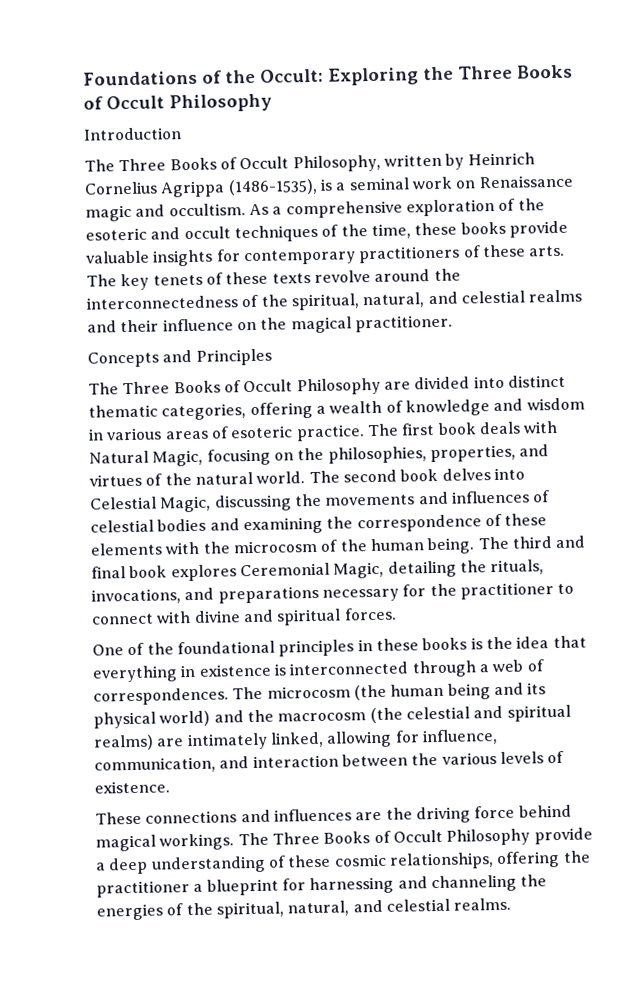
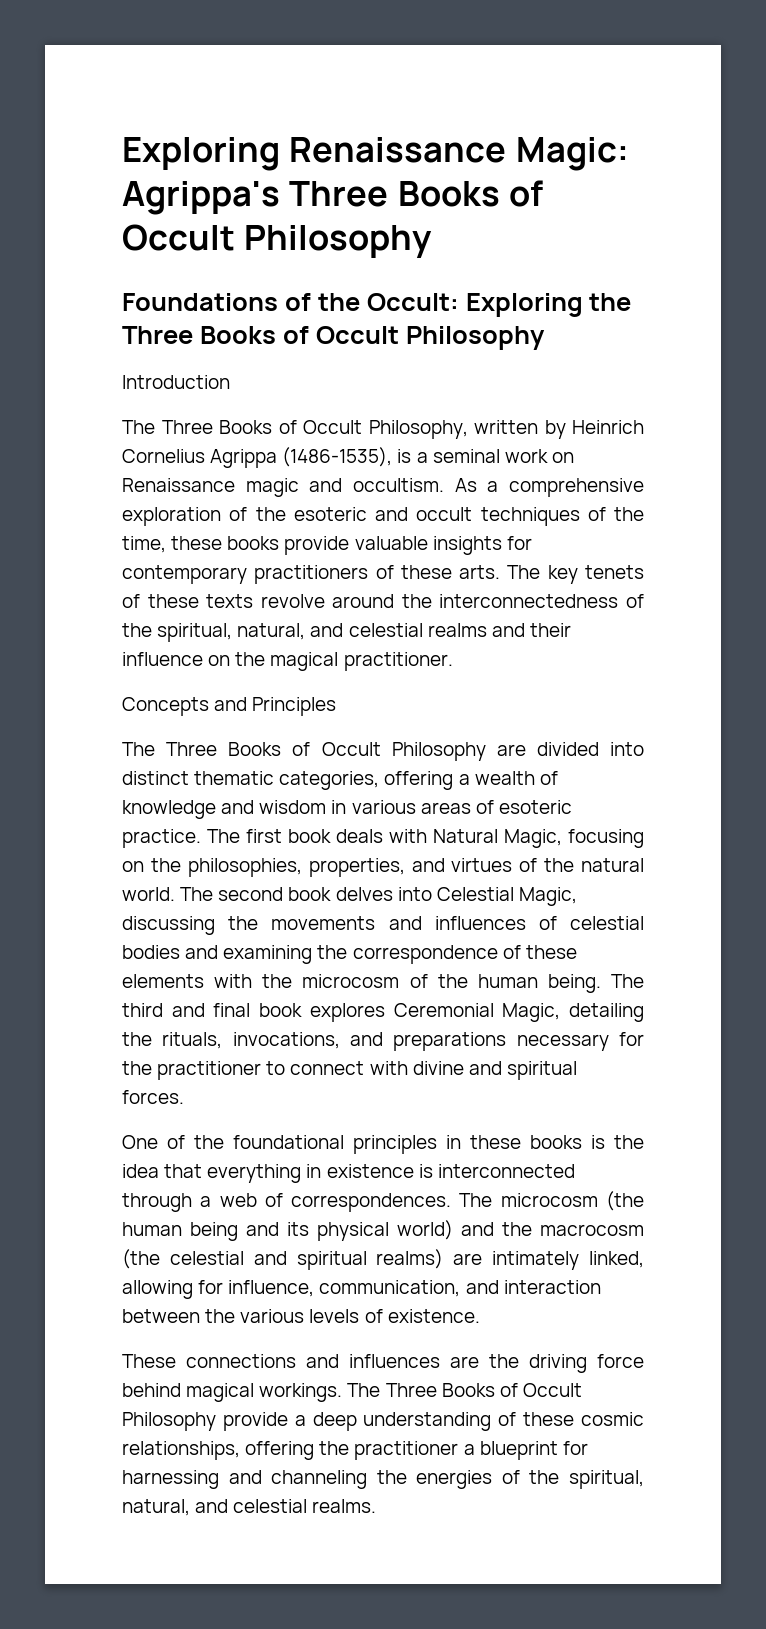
+ Exploring Renaissance Magic: Agrippa's Three Books of Occult Philosophy

